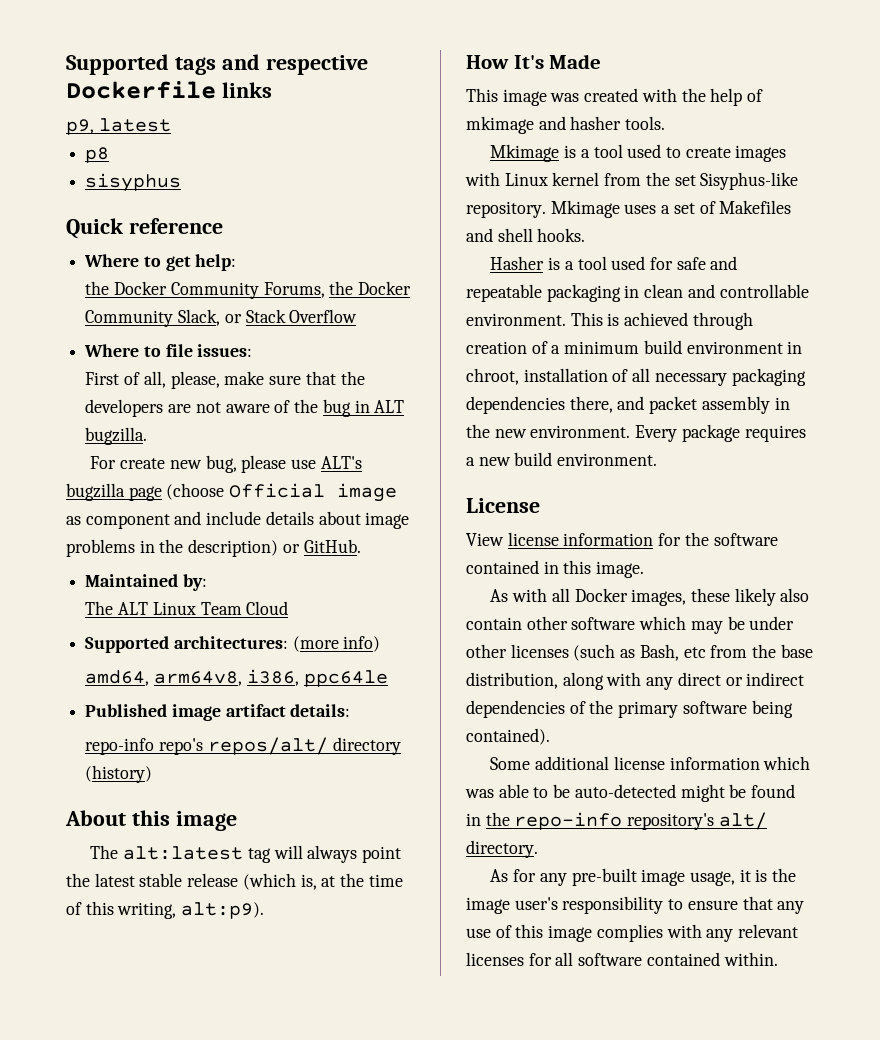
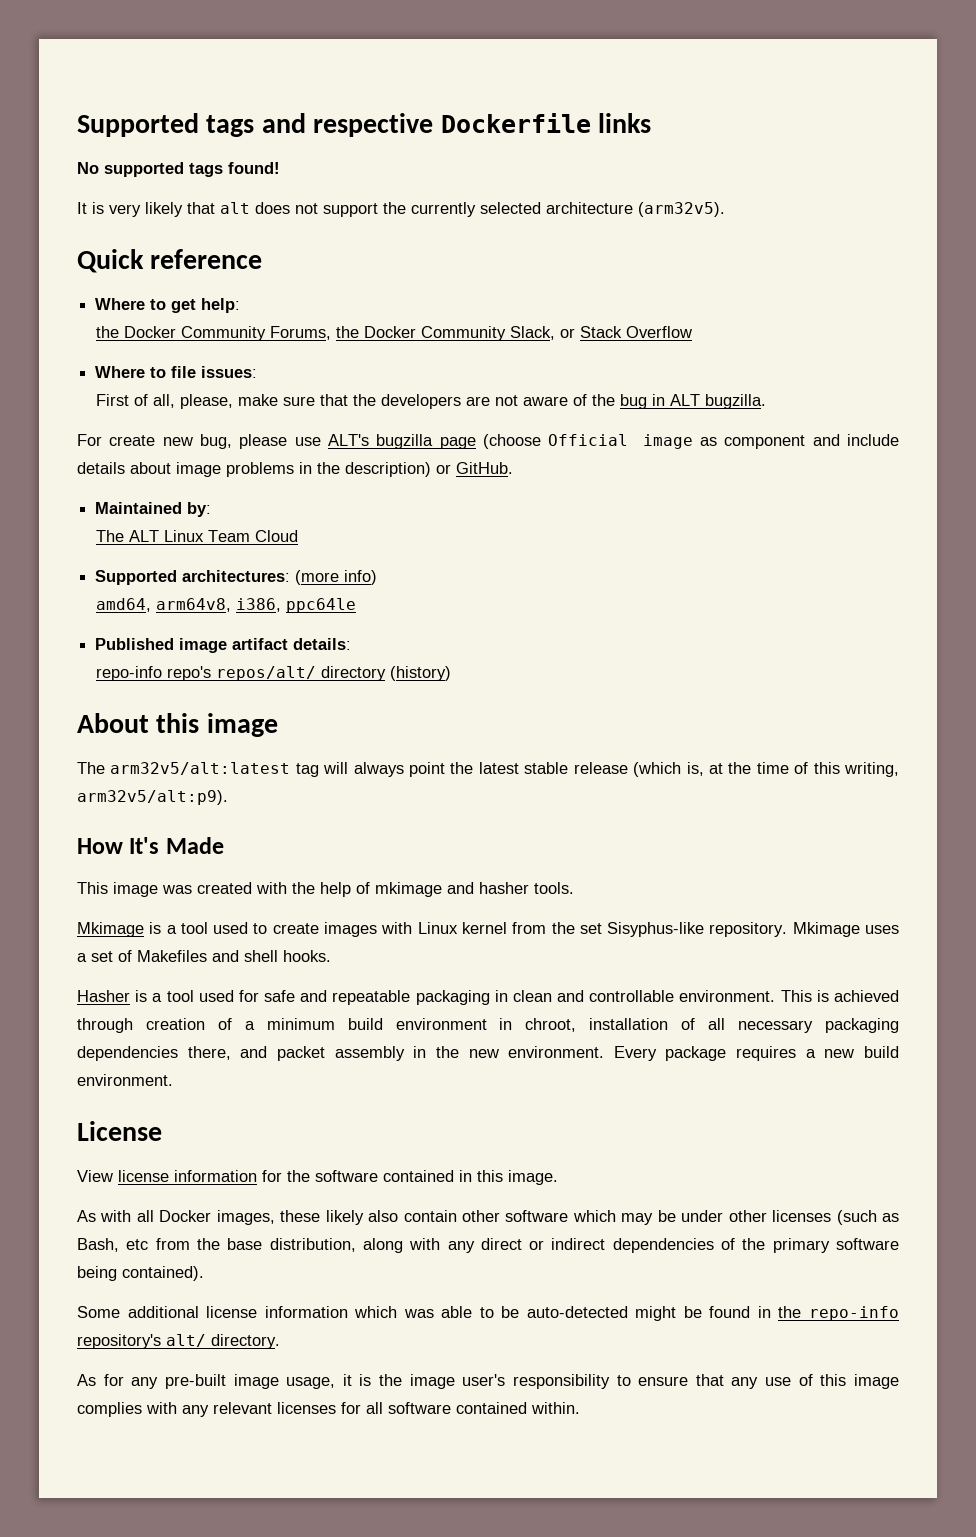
- p9, latest
- p8
- sisyphus
+ No supported tags found!
+ It is very likely that alt does not support the currently selected architecture (arm32v5).
- The alt:latest tag will always point the latest stable release (which is, at the time of this writing, alt:p9).
+ The arm32v5/alt:latest tag will always point the latest stable release (which is, at the time of this writing, arm32v5/alt:p9).

